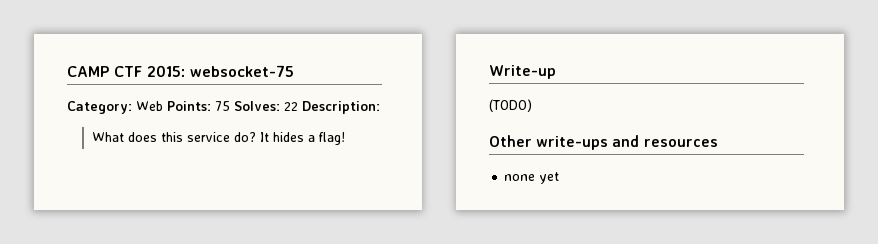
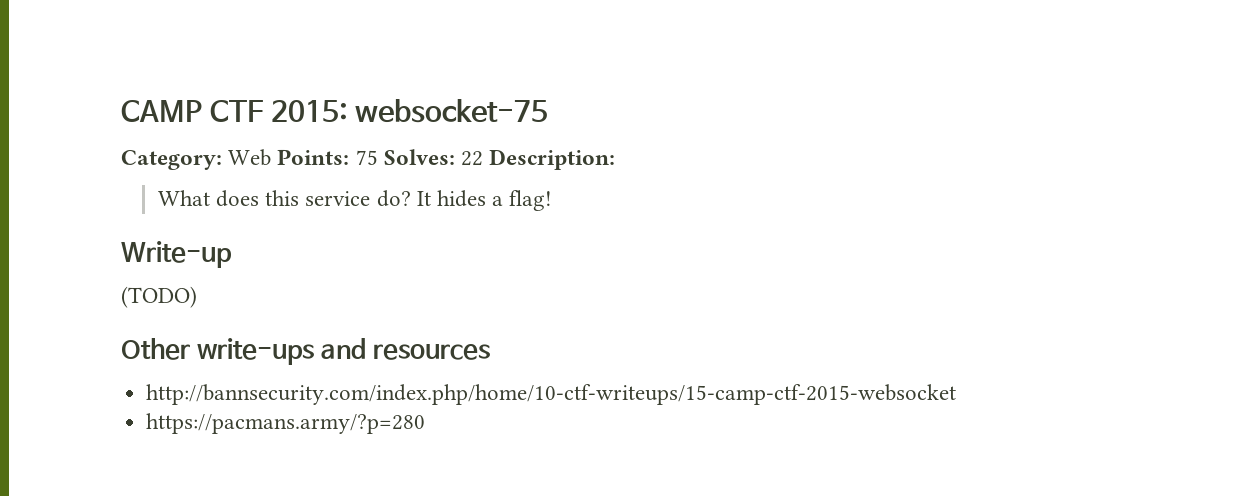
- none yet
+ http://bannsecurity.com/index.php/home/10-ctf-writeups/15-camp-ctf-2015-websocket
+ https://pacmans.army/?p=280

